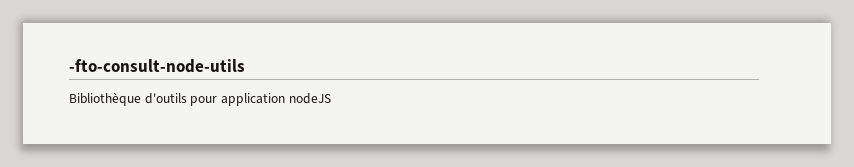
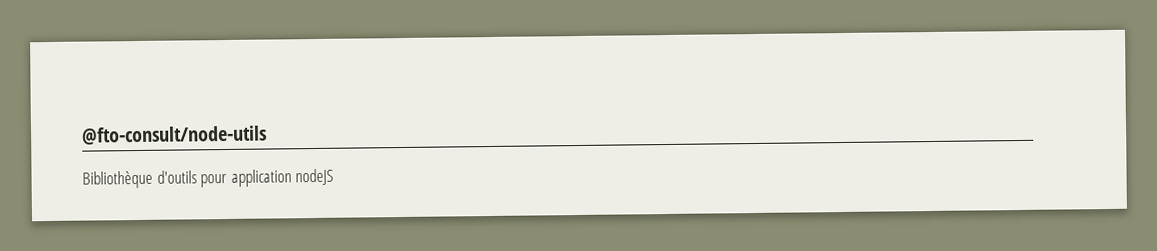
- -fto-consult-node-utils
+ @fto-consult/node-utils

